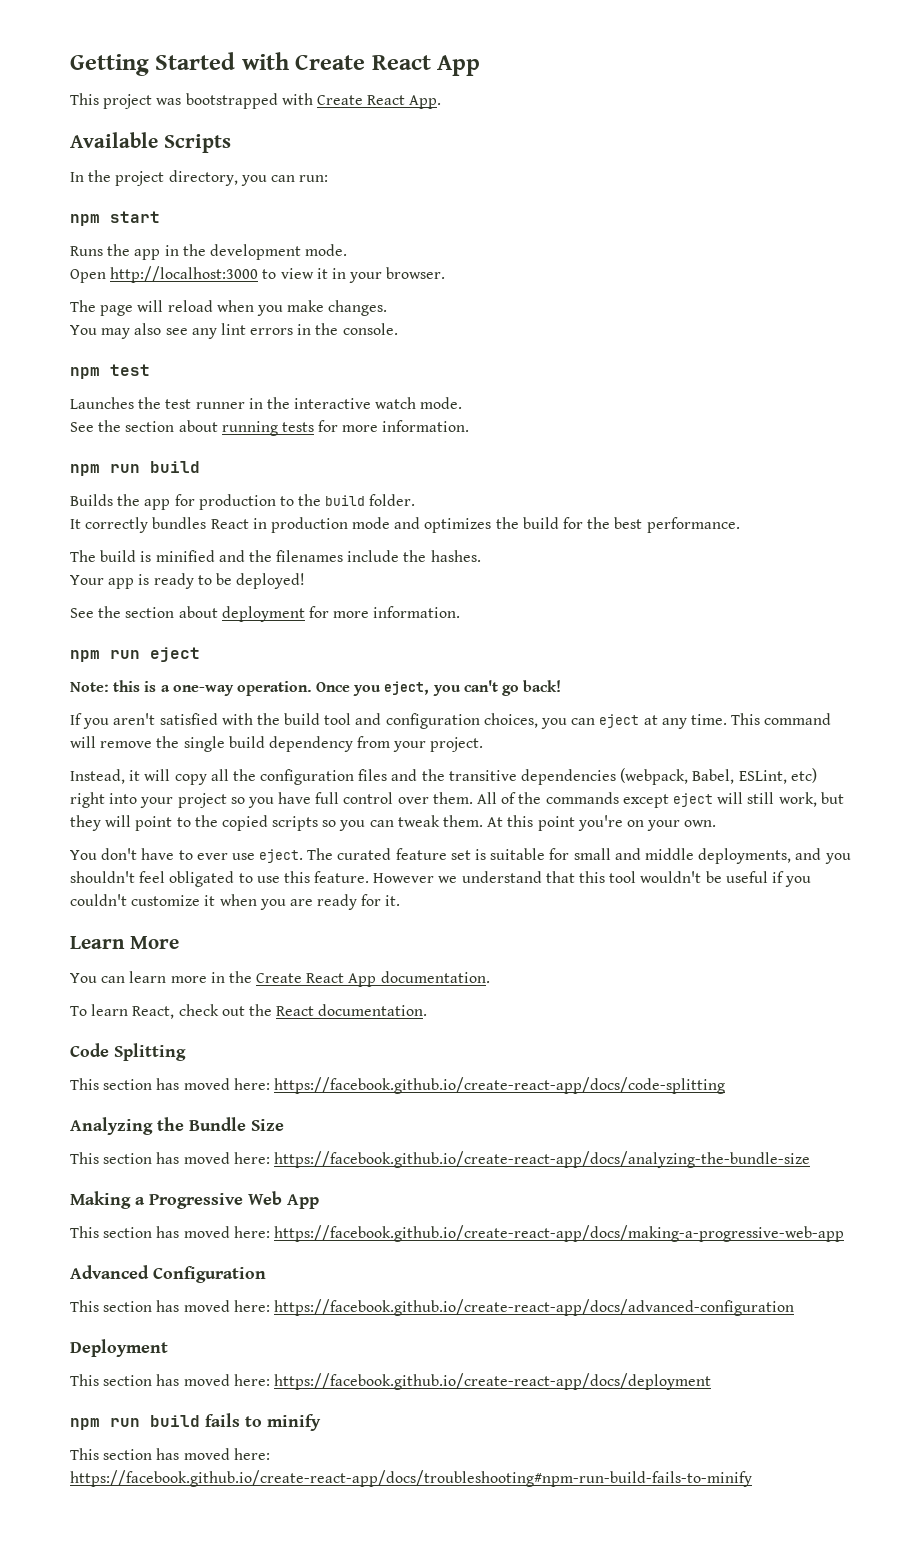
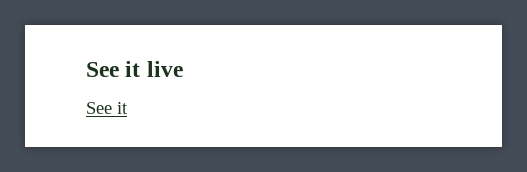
- Getting Started with Create React App
- This project was bootstrapped with Create React App.
- Available Scripts
- In the project directory, you can run:
- npm start
- Runs the app in the development mode.
- Open http://localhost:3000 to view it in your browser.
- The page will reload when you make changes.
- You may also see any lint errors in the console.
- npm test
- Launches the test runner in the interactive watch mode.
- See the section about running tests for more information.
- npm run build
- Builds the app for production to the build folder.
- It correctly bundles React in production mode and optimizes the build for the best performance.
- The build is minified and the filenames include the hashes.
- Your app is ready to be deployed!
- See the section about deployment for more information.
- npm run eject
- Note: this is a one-way operation. Once you eject, you can't go back!
- If you aren't satisfied with the build tool and configuration choices, you can eject at any time. This command will remove the single build dependency from your project.
- Instead, it will copy all the configuration files and the transitive dependencies (webpack, Babel, ESLint, etc) right into your project so you have full control over them. All of the commands except eject will still work, but they will point to the copied scripts so you can tweak them. At this point you're on your own.
- You don't have to ever use eject. The curated feature set is suitable for small and middle deployments, and you shouldn't feel obligated to use this feature. However we understand that this tool wouldn't be useful if you couldn't customize it when you are ready for it.
- Learn More
- You can learn more in the Create React App documentation.
- To learn React, check out the React documentation.
- Code Splitting
- This section has moved here: https://facebook.github.io/create-react-app/docs/code-splitting
- Analyzing the Bundle Size
- This section has moved here: https://facebook.github.io/create-react-app/docs/analyzing-the-bundle-size
- Making a Progressive Web App
- This section has moved here: https://facebook.github.io/create-react-app/docs/making-a-progressive-web-app
- Advanced Configuration
- This section has moved here: https://facebook.github.io/create-react-app/docs/advanced-configuration
- Deployment
- This section has moved here: https://facebook.github.io/create-react-app/docs/deployment
- npm run build fails to minify
- This section has moved here: https://facebook.github.io/create-react-app/docs/troubleshooting#npm-run-build-fails-to-minify
+ See it live
+ See it

